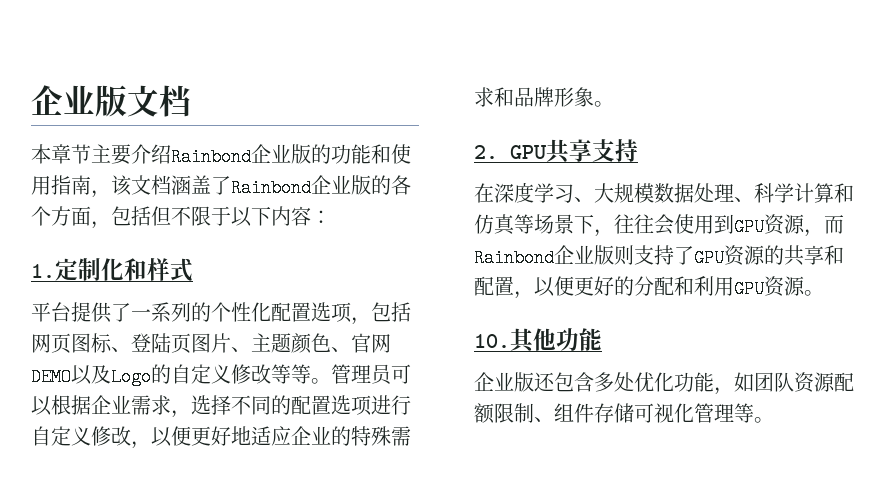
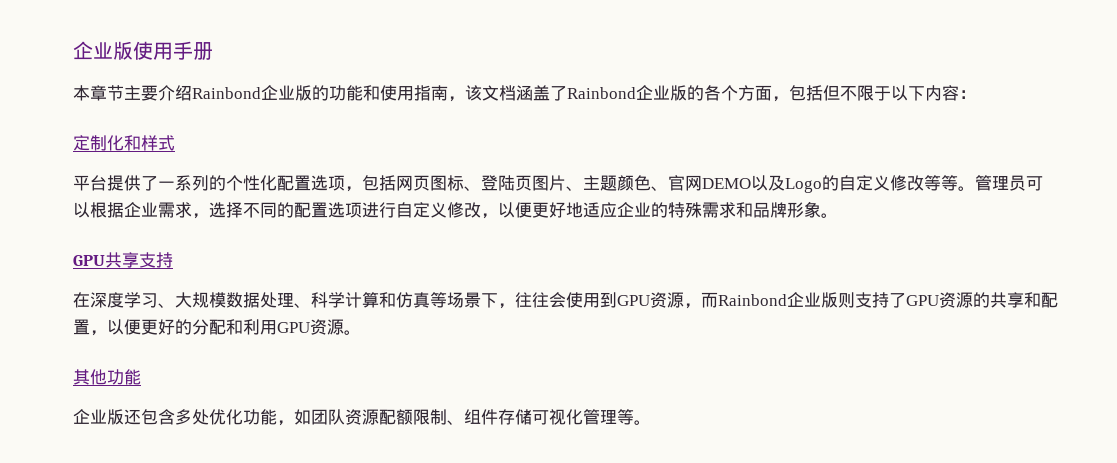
- 企业版文档
+ 企业版使用手册
- 1.定制化和样式
+ 定制化和样式
- 2. GPU共享支持
+ GPU共享支持
- 10.其他功能
+ 其他功能

